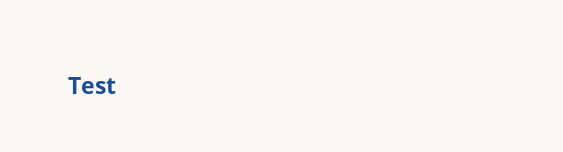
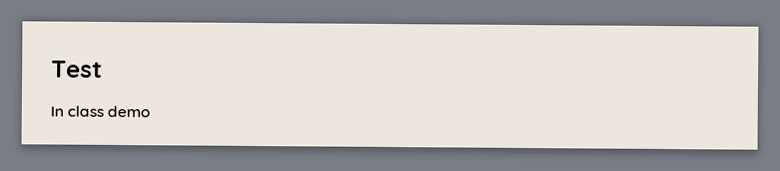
+ In class demo

